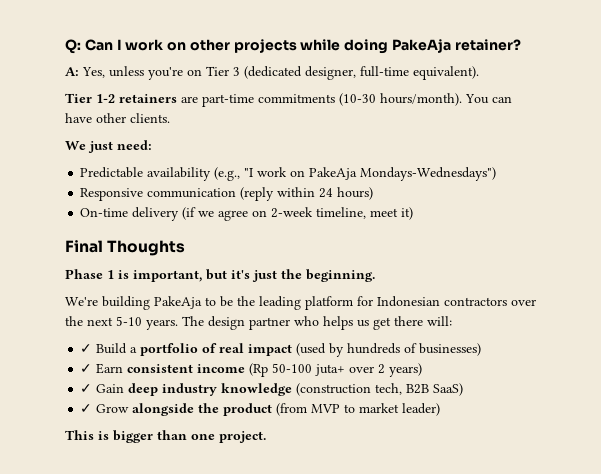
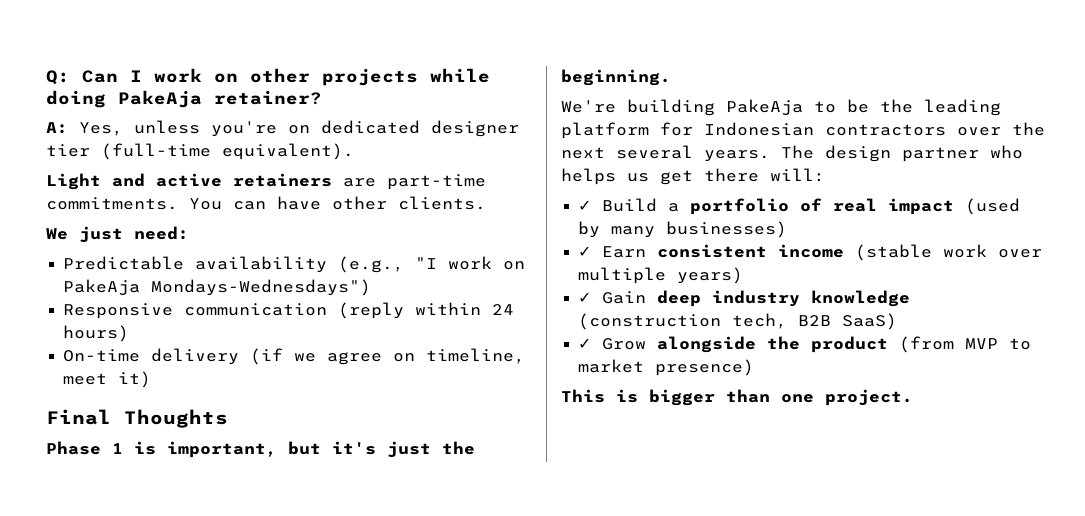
- A: Yes, unless you're on Tier 3 (dedicated designer, full-time equivalent).
- Tier 1-2 retainers are part-time commitments (10-30 hours/month).
+ A: Yes, unless you're on dedicated designer tier (full-time equivalent).
+ Light and active retainers are part-time commitments.
- On-time delivery (if we agree on 2-week timeline, meet it)
+ On-time delivery (if we agree on timeline, meet it)
- We're building PakeAja to be the leading platform for Indonesian contractors over the next 5-10 years.
+ We're building PakeAja to be the leading platform for Indonesian contractors over the next several years.
- ✓ Build a portfolio of real impact (used by hundreds of businesses)
+ ✓ Build a portfolio of real impact (used by many businesses)
- ✓ Earn consistent income (Rp 50-100 juta+ over 2 years)
+ ✓ Earn consistent income (stable work over multiple years)
- ✓ Grow alongside the product (from MVP to market leader)
+ ✓ Grow alongside the product (from MVP to market presence)

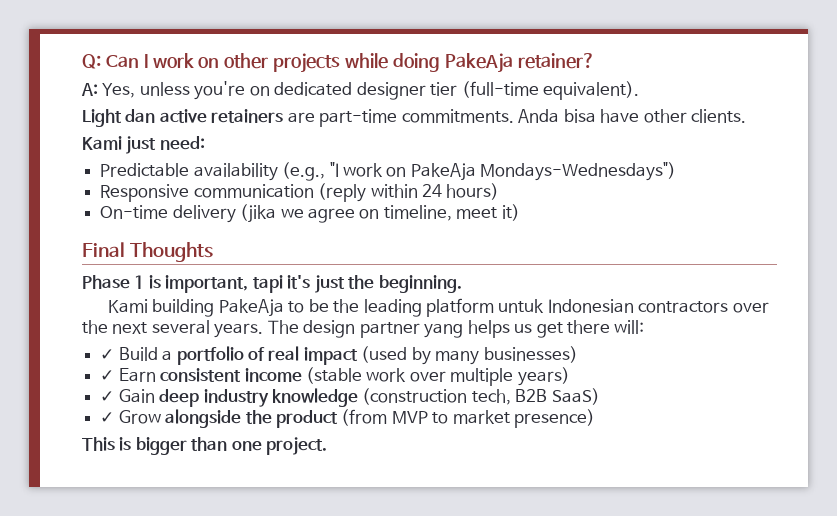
- Light and active retainers are part-time commitments.
+ Light dan active retainers are part-time commitments.
- You can have other clients.
+ Anda bisa have other clients.
- We just need:
+ Kami just need:
- On-time delivery (if we agree on timeline, meet it)
+ On-time delivery (jika we agree on timeline, meet it)
- Phase 1 is important, but it's just the beginning.
+ Phase 1 is important, tapi it's just the beginning.
- We're building PakeAja to be the leading platform for Indonesian contractors over the next several years.
+ Kami building PakeAja to be the leading platform untuk Indonesian contractors over the next several years.
- The design partner who helps us get there will:
+ The design partner yang helps us get there will:

